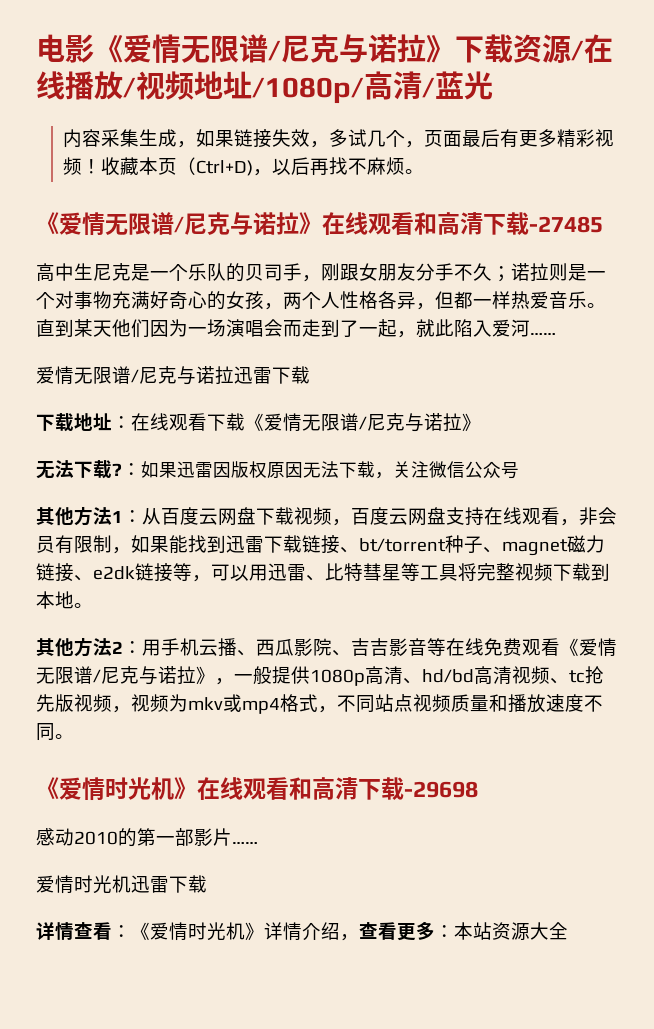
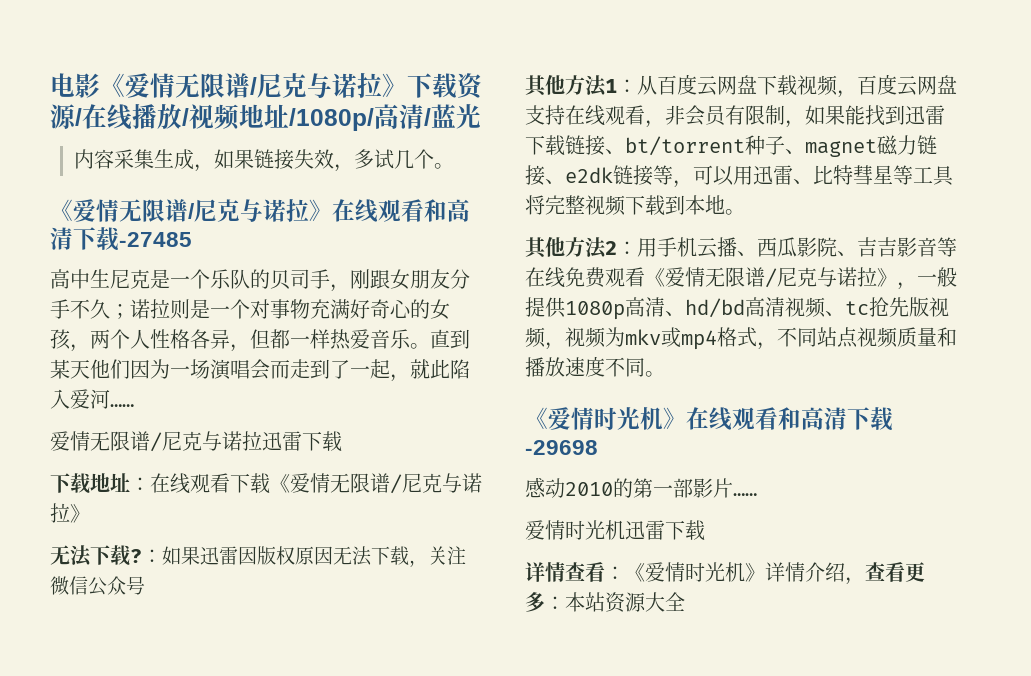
- 内容采集生成，如果链接失效，多试几个，页面最后有更多精彩视频！收藏本页（Ctrl+D)，以后再找不麻烦。
+ 内容采集生成，如果链接失效，多试几个。

